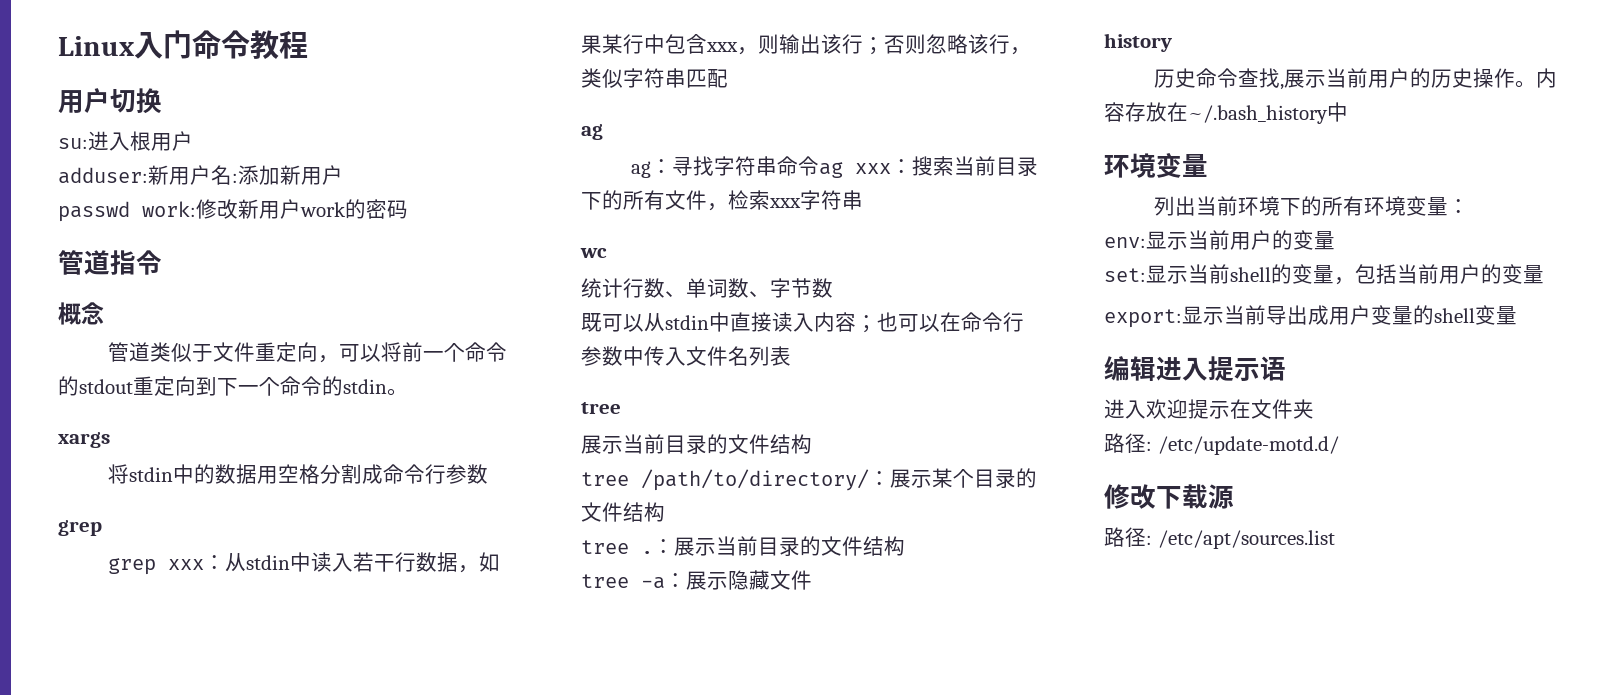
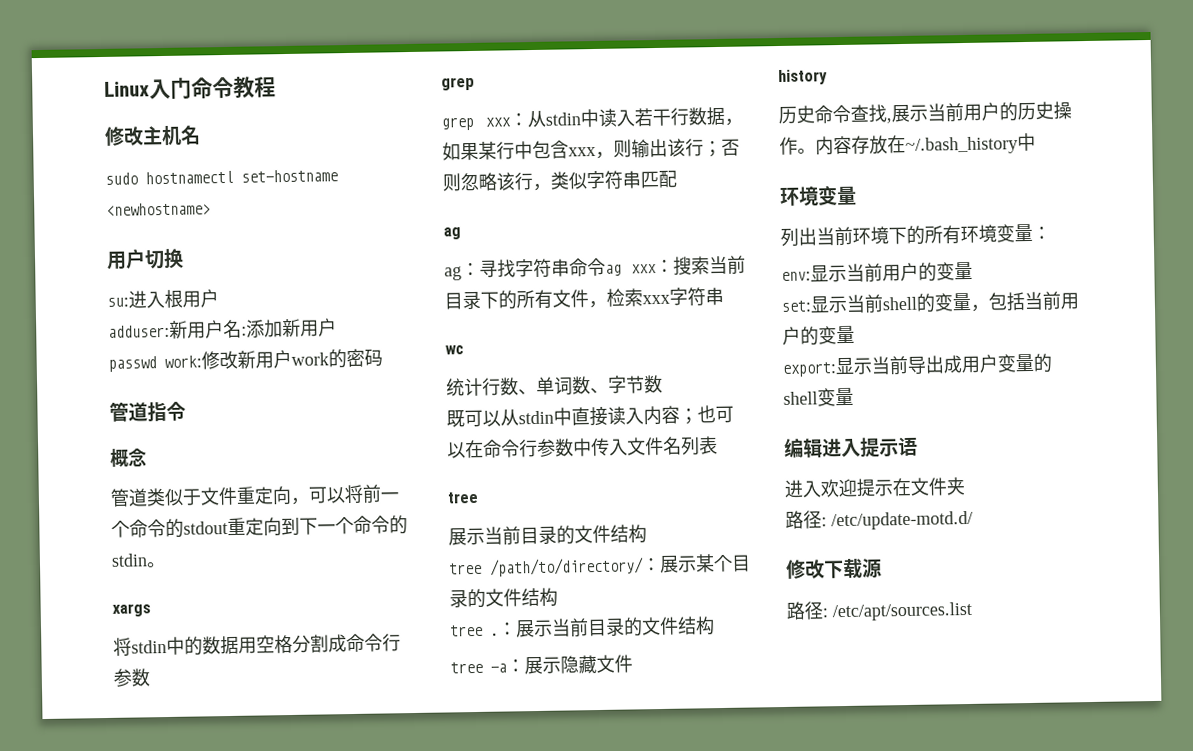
+ 修改主机名
+ sudo hostnamectl set-hostname <newhostname>

